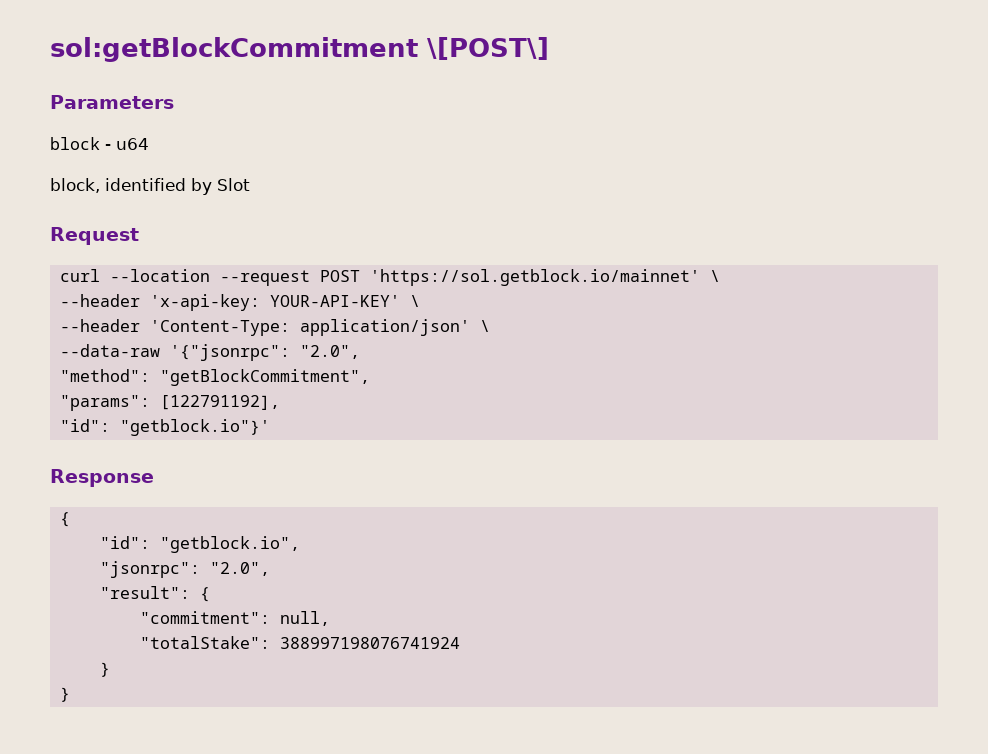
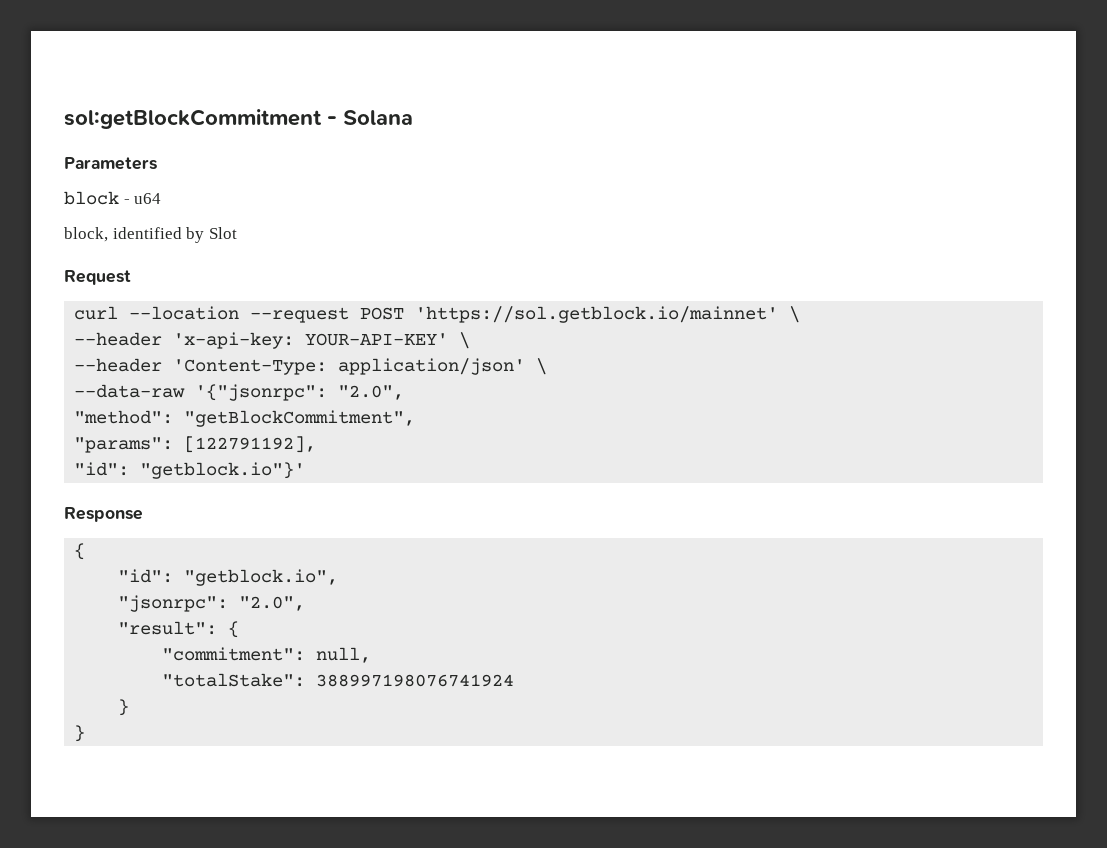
- sol:getBlockCommitment \[POST\]
+ sol:getBlockCommitment - Solana

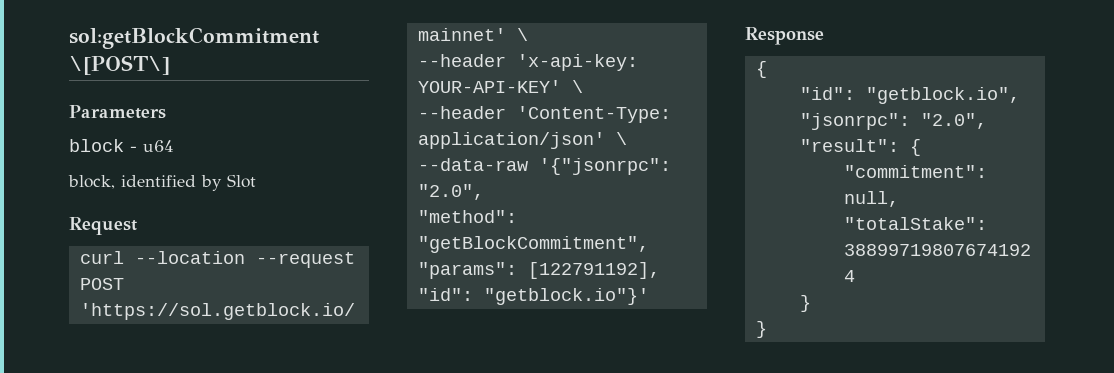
- sol:getBlockCommitment - Solana
+ sol:getBlockCommitment \[POST\]

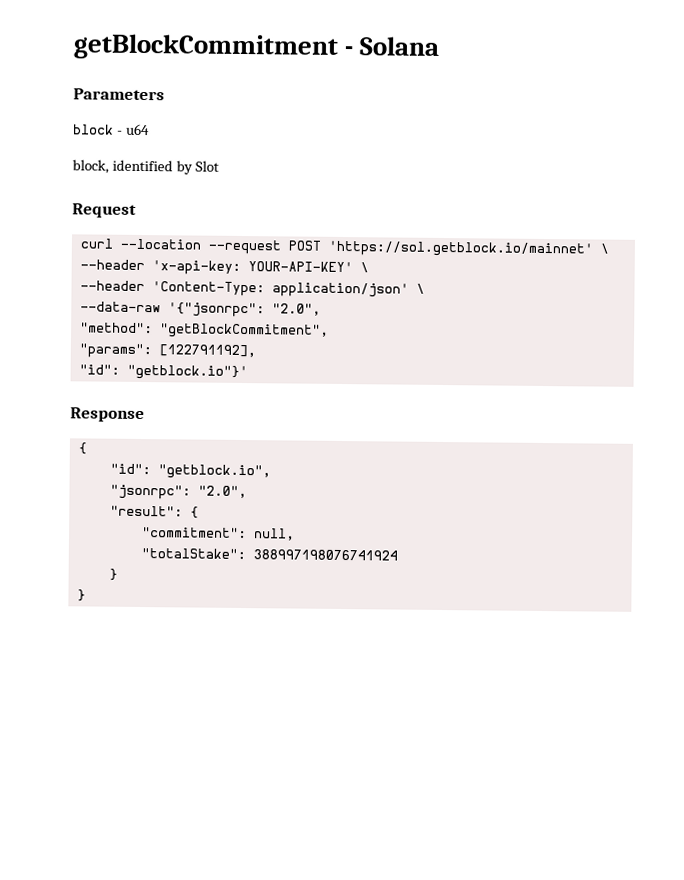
- sol:getBlockCommitment \[POST\]
+ getBlockCommitment - Solana

